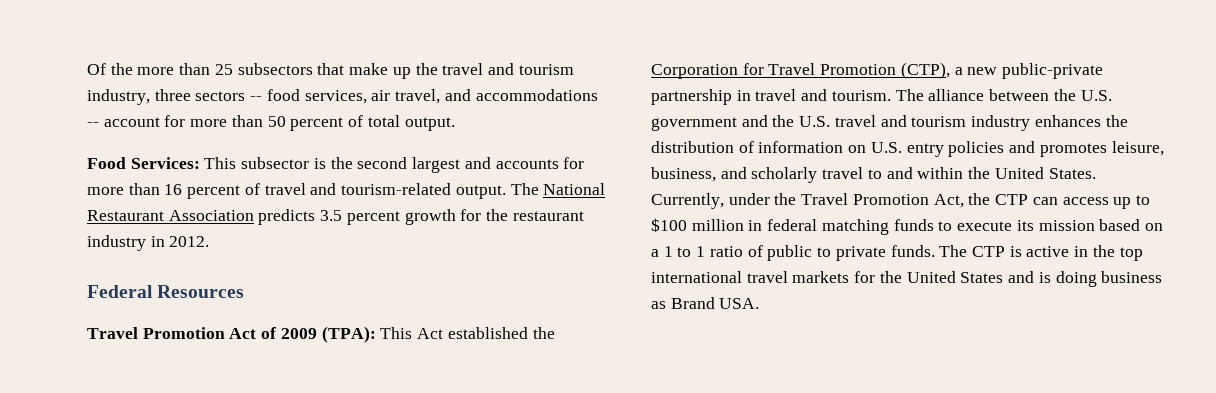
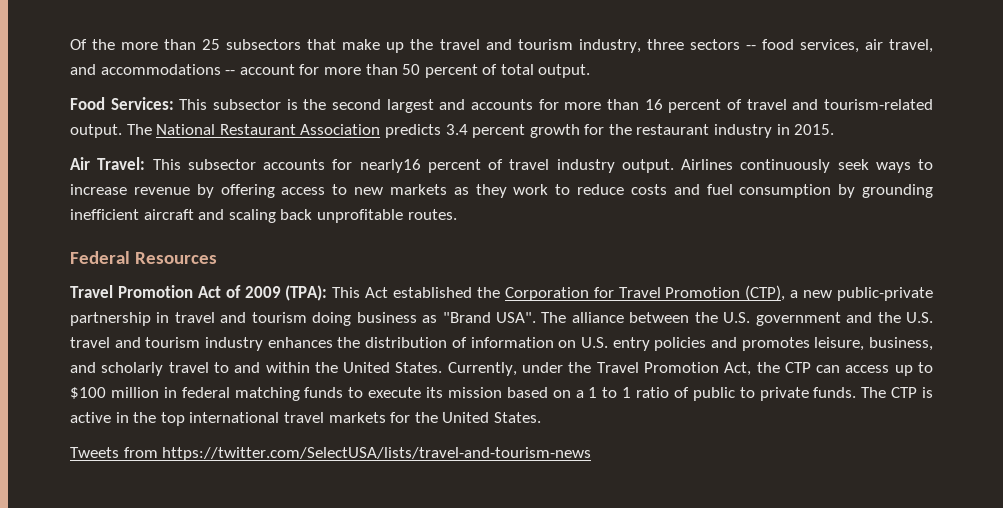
- The National Restaurant Association predicts 3.5 percent growth for the restaurant industry in 2012.
+ The National Restaurant Association predicts 3.4 percent growth for the restaurant industry in 2015.
+ Air Travel: This subsector accounts for nearly16 percent of travel industry output. Airlines continuously seek ways to increase revenue by offering access to new markets as they work to reduce costs and fuel consumption by grounding inefficient aircraft and scaling back unprofitable routes.
- Travel Promotion Act of 2009 (TPA): This Act established the Corporation for Travel Promotion (CTP), a new public-private partnership in travel and tourism.
+ Travel Promotion Act of 2009 (TPA): This Act established the Corporation for Travel Promotion (CTP), a new public-private partnership in travel and tourism doing business as "Brand USA".
- The CTP is active in the top international travel markets for the United States and is doing business as Brand USA.
+ The CTP is active in the top international travel markets for the United States.
+ Tweets from https://twitter.com/SelectUSA/lists/travel-and-tourism-news

